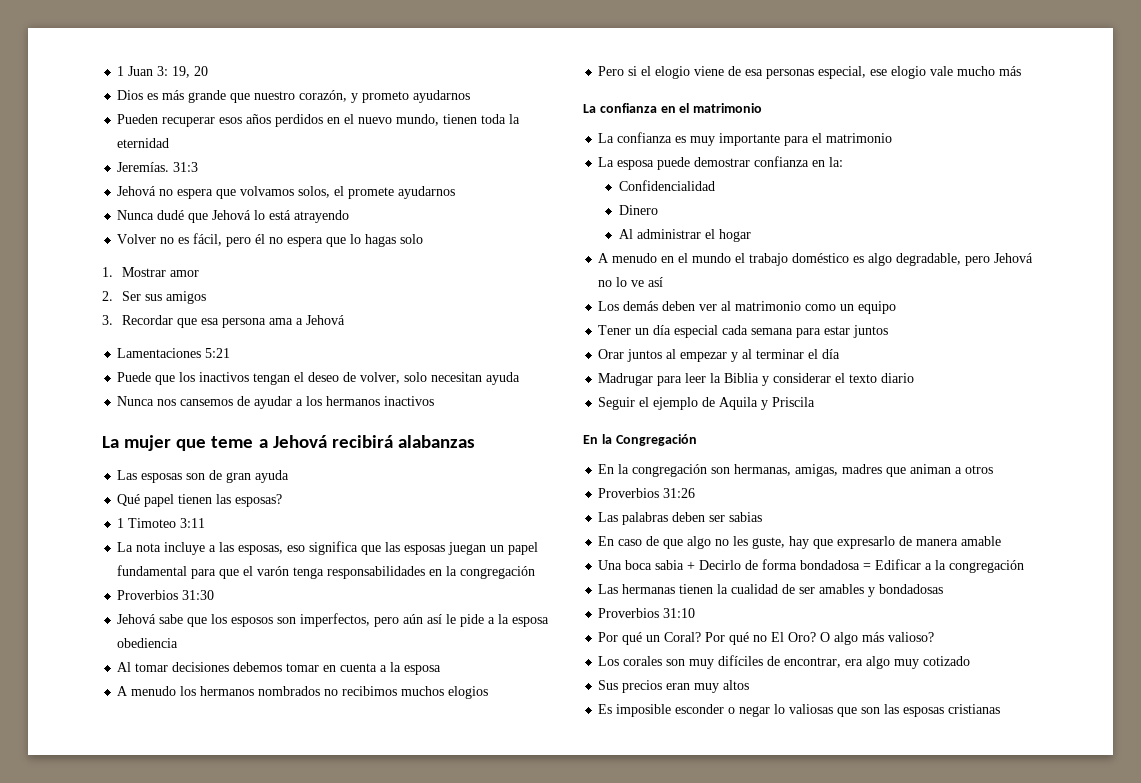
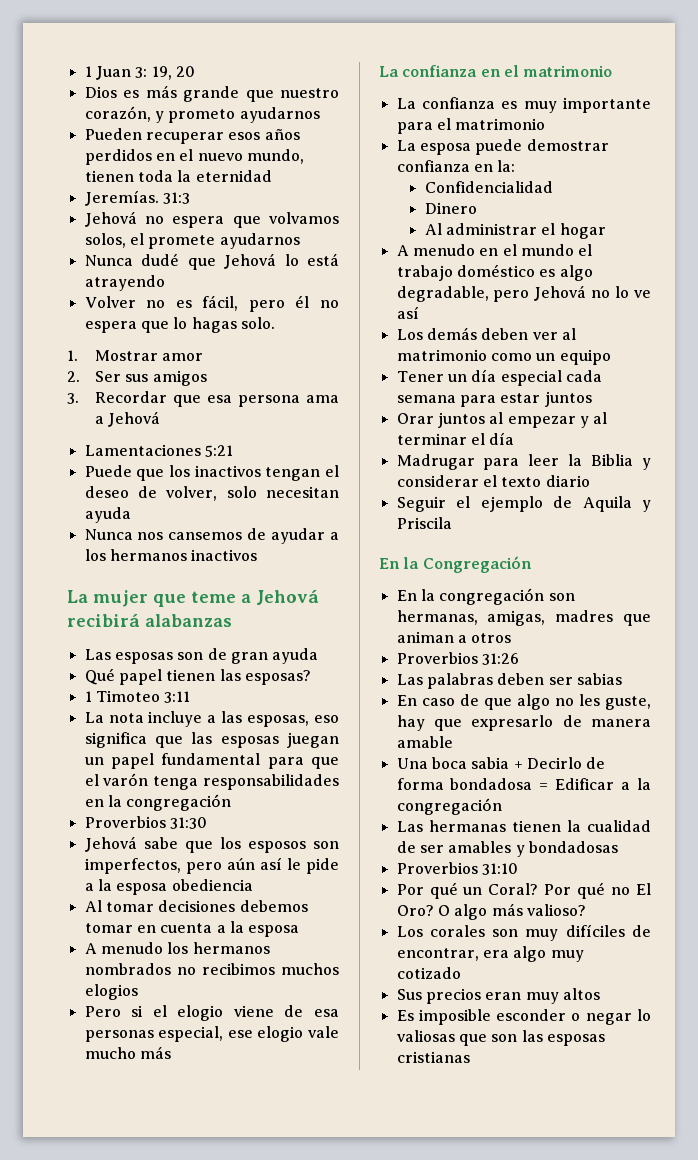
- Volver no es fácil, pero él no espera que lo hagas solo
+ Volver no es fácil, pero él no espera que lo hagas solo.

